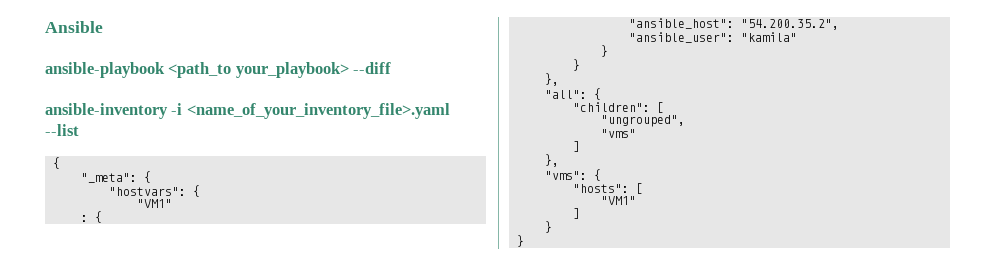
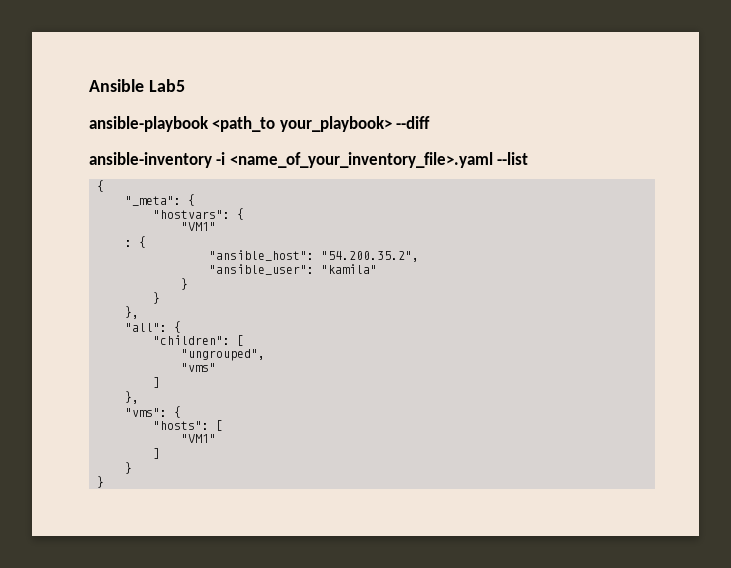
- Ansible
+ Ansible Lab5

